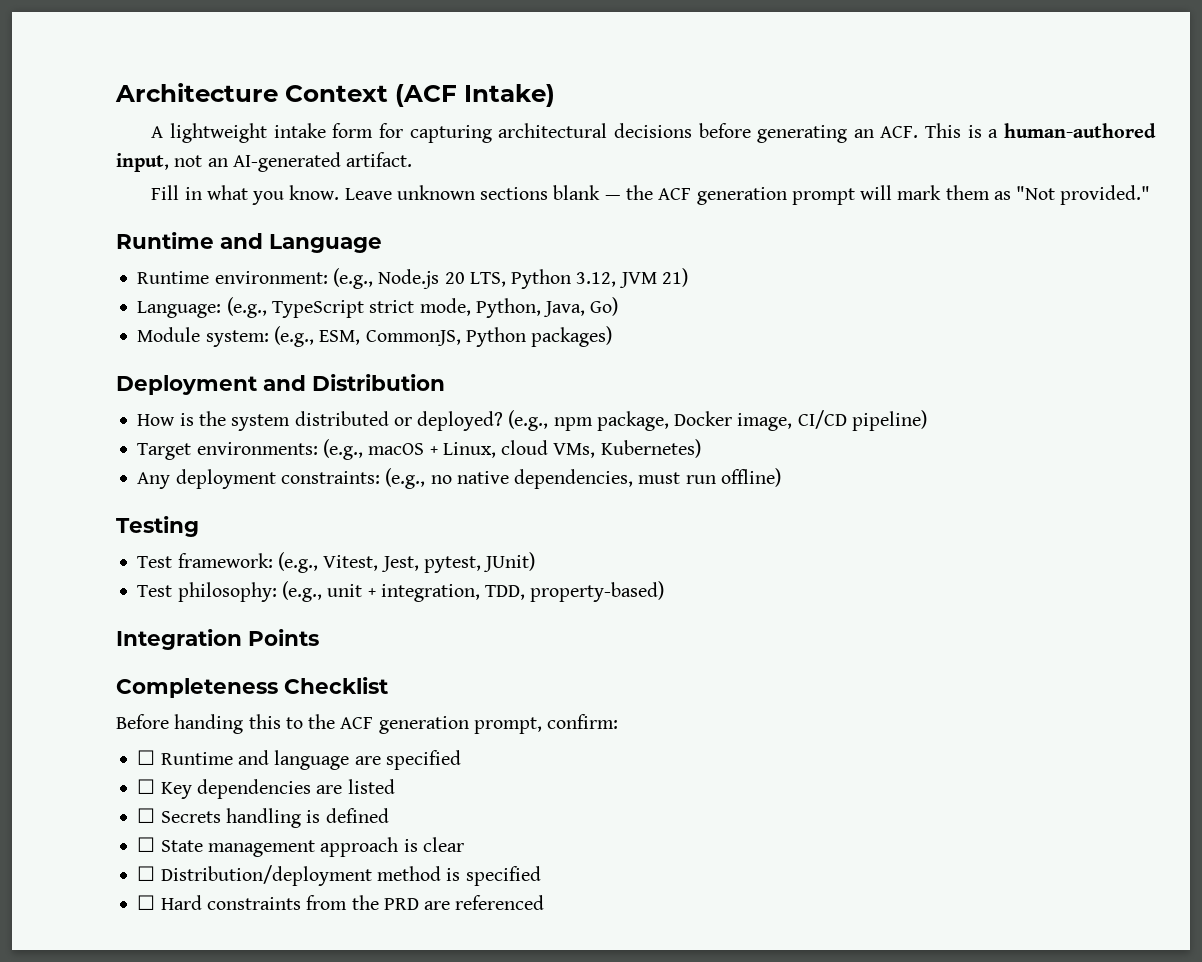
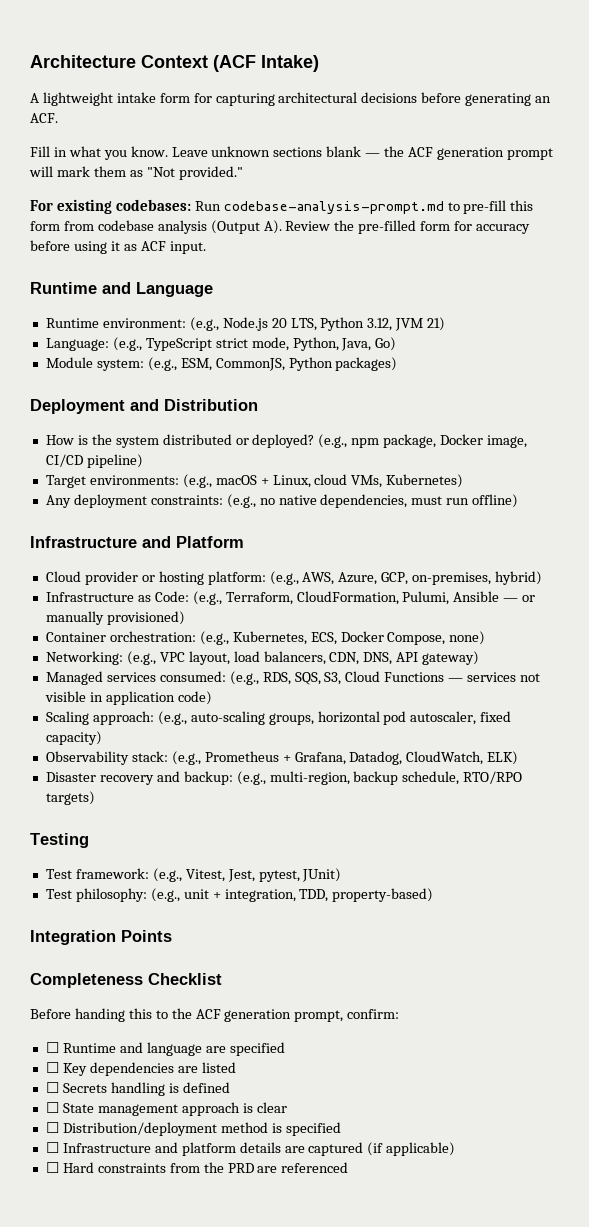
- A lightweight intake form for capturing architectural decisions before generating an ACF. This is a human-authored input, not an AI-generated artifact.
+ A lightweight intake form for capturing architectural decisions before generating an ACF.
+ For existing codebases: Run codebase-analysis-prompt.md to pre-fill this form from codebase analysis (Output A). Review the pre-filled form for accuracy before using it as ACF input.
+ Infrastructure and Platform
+ Cloud provider or hosting platform: (e.g., AWS, Azure, GCP, on-premises, hybrid)
+ Infrastructure as Code: (e.g., Terraform, CloudFormation, Pulumi, Ansible — or manually provisioned)
+ Container orchestration: (e.g., Kubernetes, ECS, Docker Compose, none)
+ Networking: (e.g., VPC layout, load balancers, CDN, DNS, API gateway)
+ Managed services consumed: (e.g., RDS, SQS, S3, Cloud Functions — services not visible in application code)
+ Scaling approach: (e.g., auto-scaling groups, horizontal pod autoscaler, fixed capacity)
+ Observability stack: (e.g., Prometheus + Grafana, Datadog, CloudWatch, ELK)
+ Disaster recovery and backup: (e.g., multi-region, backup schedule, RTO/RPO targets)
+ ☐ Infrastructure and platform details are captured (if applicable)

